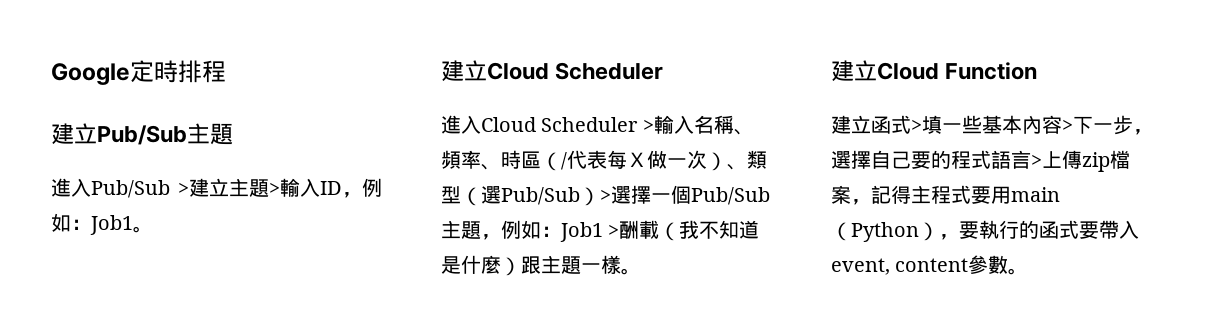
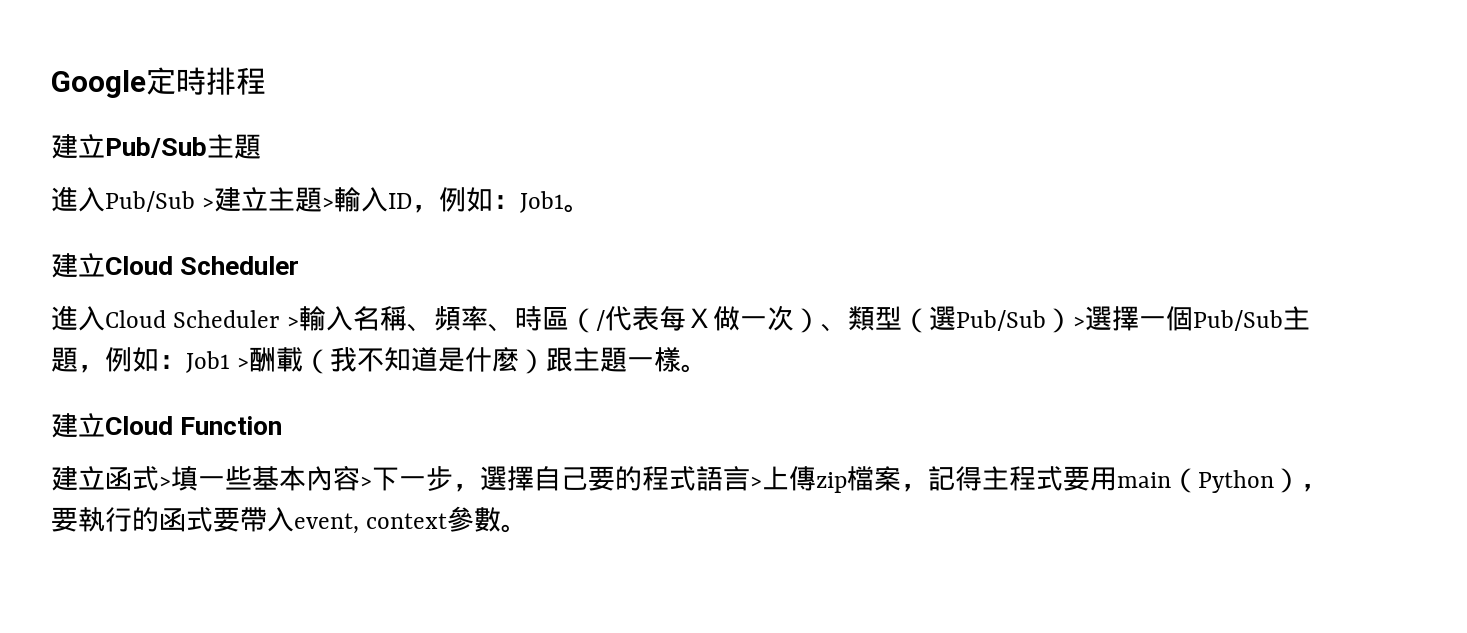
- 建立函式>填一些基本內容>下一步，選擇自己要的程式語言>上傳zip檔案，記得主程式要用main（Python），要執行的函式要帶入event, content參數。
+ 建立函式>填一些基本內容>下一步，選擇自己要的程式語言>上傳zip檔案，記得主程式要用main（Python），要執行的函式要帶入event, context參數。

